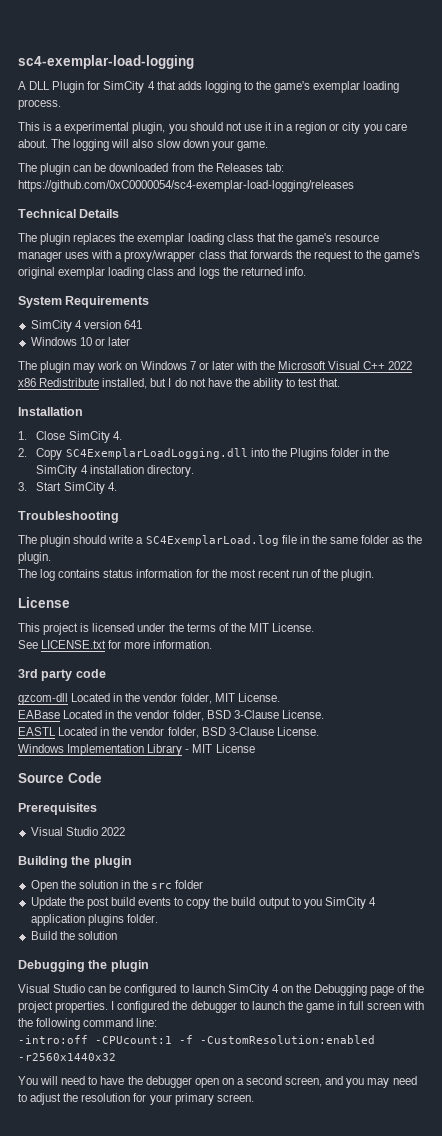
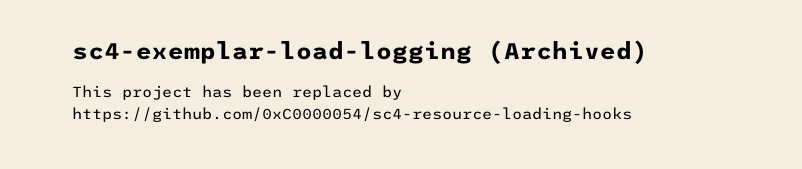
- sc4-exemplar-load-logging
- A DLL Plugin for SimCity 4 that adds logging to the game's exemplar loading process.
- This is a experimental plugin, you should not use it in a region or city you care about. The logging will also slow down your game.
- The plugin can be downloaded from the Releases tab: https://github.com/0xC0000054/sc4-exemplar-load-logging/releases
- Technical Details
- The plugin replaces the exemplar loading class that the game's resource manager uses with a proxy/wrapper class that forwards the request to the game's original exemplar loading class and logs the returned info.
- System Requirements
- SimCity 4 version 641
- Windows 10 or later
- The plugin may work on Windows 7 or later with the Microsoft Visual C++ 2022 x86 Redistribute installed, but I do not have the ability to test that.
- Installation
- 1. Close SimCity 4.
- 2. Copy SC4ExemplarLoadLogging.dll into the Plugins folder in the SimCity 4 installation directory.
- 3. Start SimCity 4.
- Troubleshooting
- The plugin should write a SC4ExemplarLoad.log file in the same folder as the plugin.
- The log contains status information for the most recent run of the plugin.
- License
- This project is licensed under the terms of the MIT License.
- See LICENSE.txt for more information.
- 3rd party code
- gzcom-dll Located in the vendor folder, MIT License.
- EABase Located in the vendor folder, BSD 3-Clause License.
- EASTL Located in the vendor folder, BSD 3-Clause License.
- Windows Implementation Library - MIT License
- Source Code
- Prerequisites
- Visual Studio 2022
- Building the plugin
- Open the solution in the src folder
- Update the post build events to copy the build output to you SimCity 4 application plugins folder.
- Build the solution
- Debugging the plugin
- Visual Studio can be configured to launch SimCity 4 on the Debugging page of the project properties. I configured the debugger to launch the game in full screen with the following command line:
- -intro:off -CPUcount:1 -f -CustomResolution:enabled -r2560x1440x32
- You will need to have the debugger open on a second screen, and you may need to adjust the resolution for your primary screen.
+ sc4-exemplar-load-logging (Archived)
+ This project has been replaced by https://github.com/0xC0000054/sc4-resource-loading-hooks

